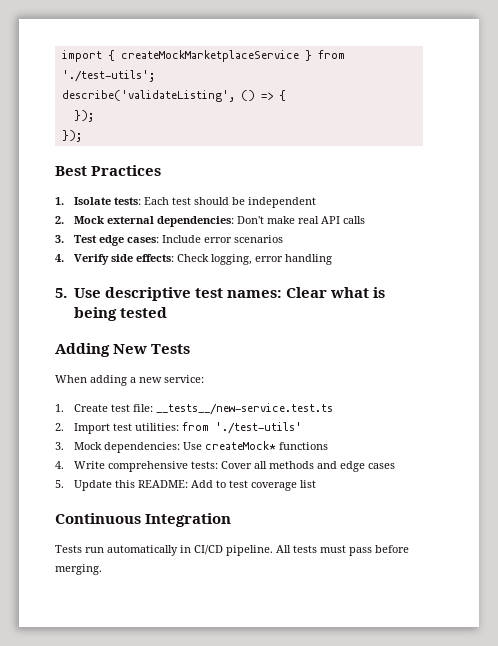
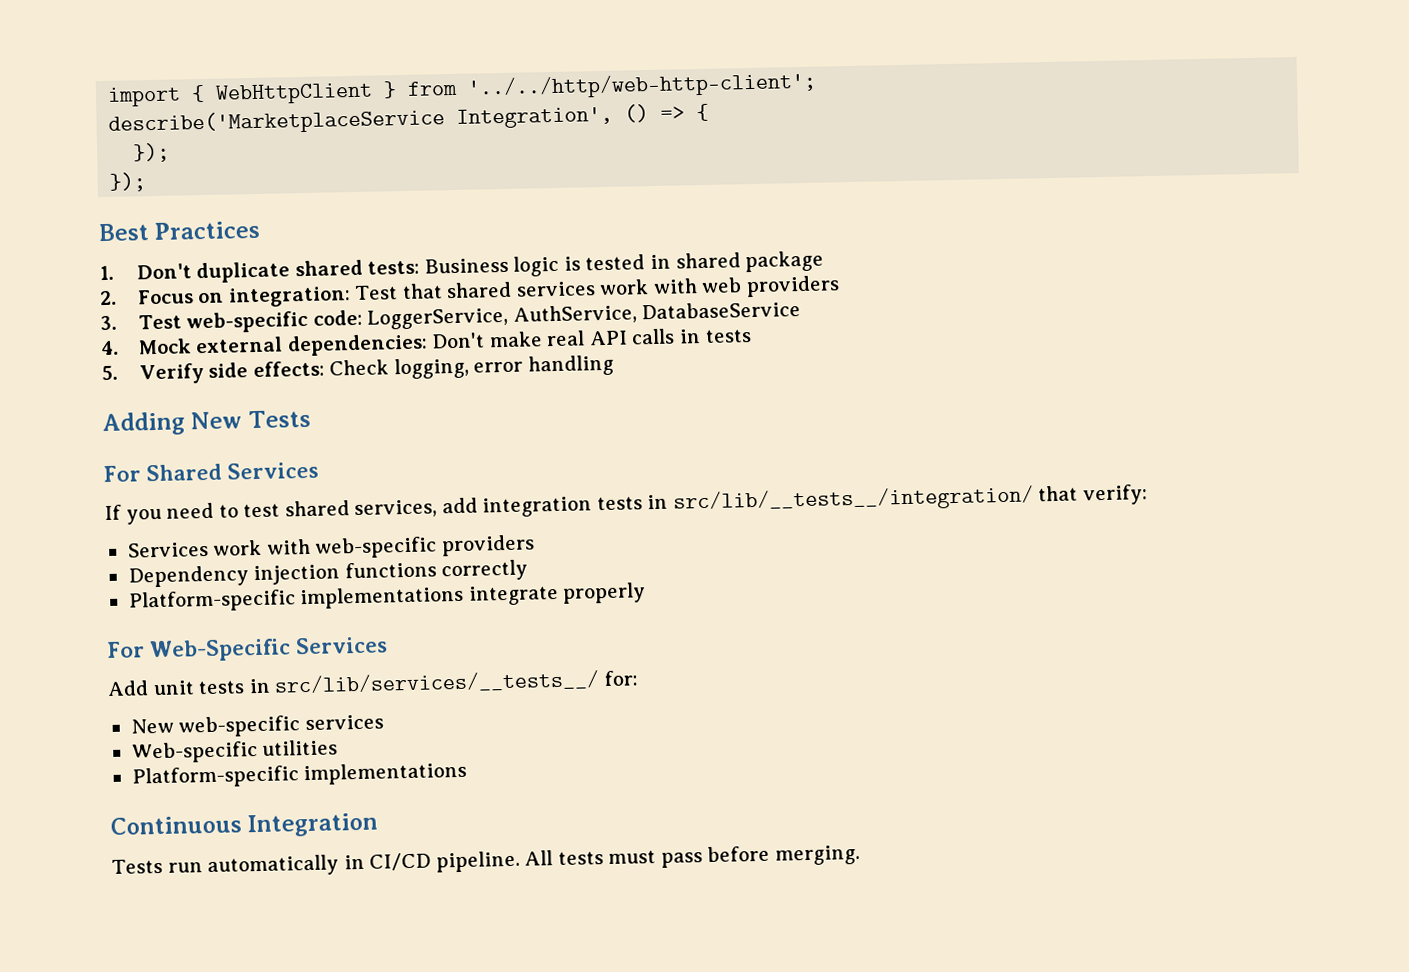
- import { createMockMarketplaceService } from './test-utils';
- describe('validateListing', () => {
+ import { WebHttpClient } from '../../http/web-http-client';
+ describe('MarketplaceService Integration', () => {
- 1. Isolate tests: Each test should be independent
- 2. Mock external dependencies: Don't make real API calls
- 3. Test edge cases: Include error scenarios
- 4. Verify side effects: Check logging, error handling
+ 1. Don't duplicate shared tests: Business logic is tested in shared package
+ 2. Focus on integration: Test that shared services work with web providers
+ 3. Test web-specific code: LoggerService, AuthService, DatabaseService
+ 4. Mock external dependencies: Don't make real API calls in tests
+ 5. Verify side effects: Check logging, error handling
- 5. Use descriptive test names: Clear what is being tested
  Adding New Tests
- When adding a new service:
- 1. Create test file: __tests__/new-service.test.ts
- 2. Import test utilities: from './test-utils'
- 3. Mock dependencies: Use createMock* functions
- 4. Write comprehensive tests: Cover all methods and edge cases
- 5. Update this README: Add to test coverage list
+ For Shared Services
+ If you need to test shared services, add integration tests in src/lib/__tests__/integration/ that verify:
+ Services work with web-specific providers
+ Dependency injection functions correctly
+ Platform-specific implementations integrate properly
+ For Web-Specific Services
+ Add unit tests in src/lib/services/__tests__/ for:
+ New web-specific services
+ Web-specific utilities
+ Platform-specific implementations

